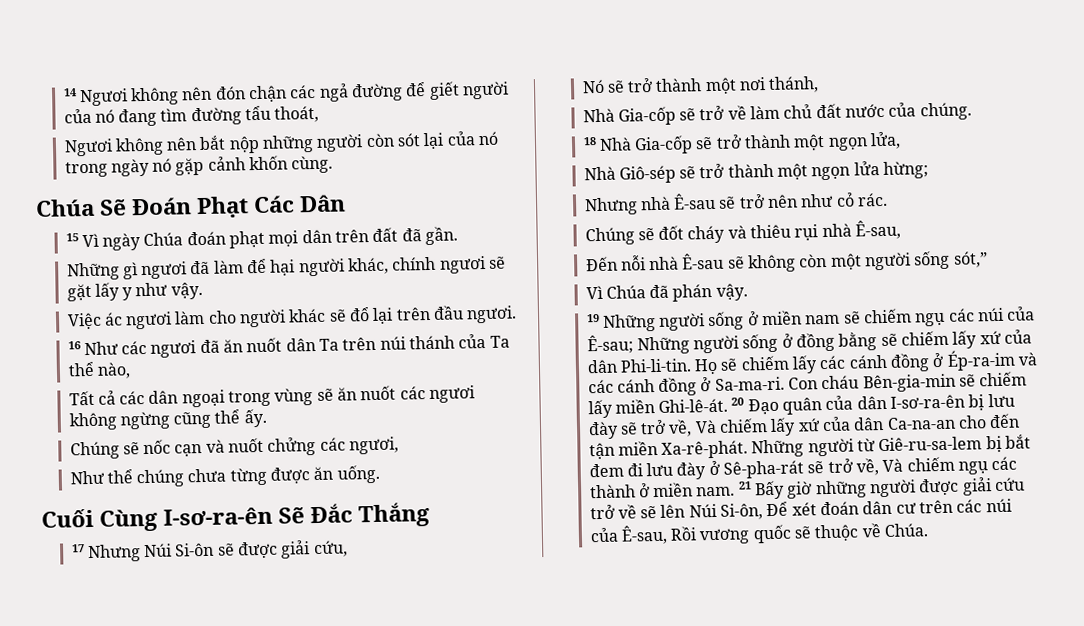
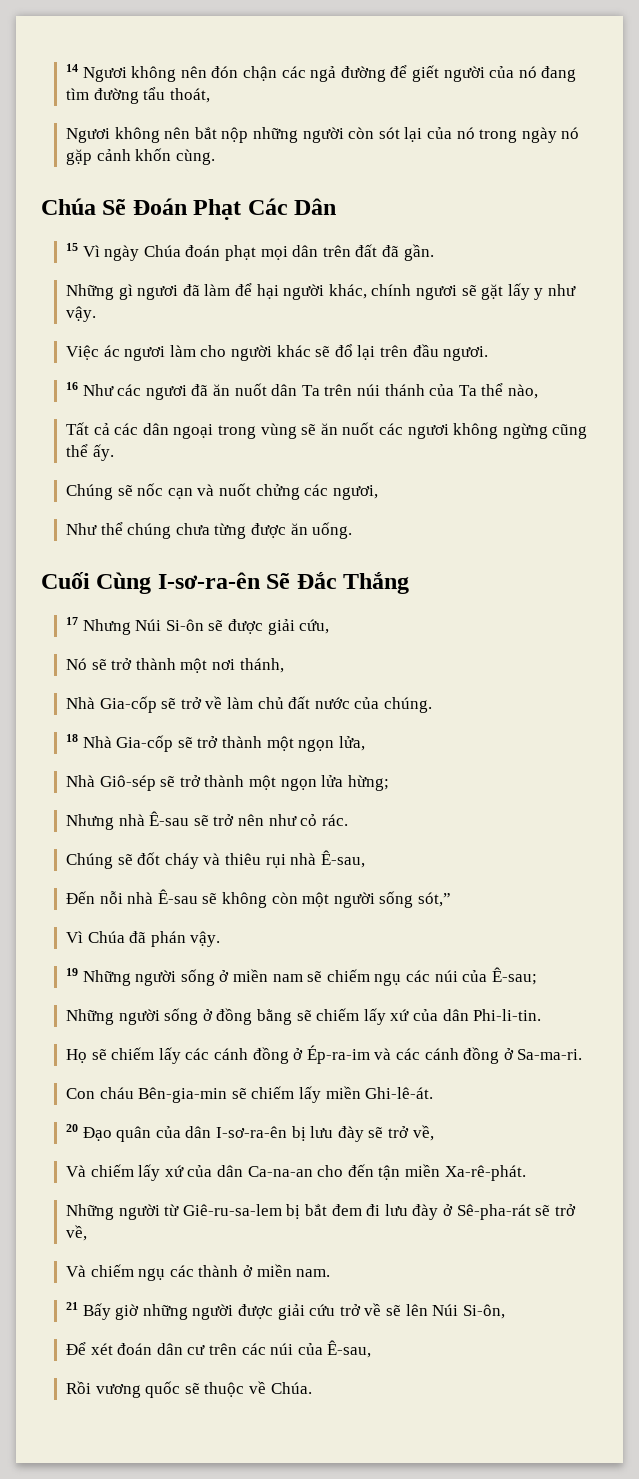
- 19 Những người sống ở miền nam sẽ chiếm ngụ các núi của Ê-sau; Những người sống ở đồng bằng sẽ chiếm lấy xứ của dân Phi-li-tin. Họ sẽ chiếm lấy các cánh đồng ở Ép-ra-im và các cánh đồng ở Sa-ma-ri. Con cháu Bên-gia-min sẽ chiếm lấy miền Ghi-lê-át. 20 Ðạo quân của dân I-sơ-ra-ên bị lưu đày sẽ trở về, Và chiếm lấy xứ của dân Ca-na-an cho đến tận miền Xa-rê-phát. Những người từ Giê-ru-sa-lem bị bắt đem đi lưu đày ở Sê-pha-rát sẽ trở về, Và chiếm ngụ các thành ở miền nam. 21 Bấy giờ những người được giải cứu trở về sẽ lên Núi Si-ôn, Ðể xét đoán dân cư trên các núi của Ê-sau, Rồi vương quốc sẽ thuộc về Chúa.
+ 19 Những người sống ở miền nam sẽ chiếm ngụ các núi của Ê-sau;
+ Những người sống ở đồng bằng sẽ chiếm lấy xứ của dân Phi-li-tin.
+ Họ sẽ chiếm lấy các cánh đồng ở Ép-ra-im và các cánh đồng ở Sa-ma-ri.
+ Con cháu Bên-gia-min sẽ chiếm lấy miền Ghi-lê-át.
+ 20 Ðạo quân của dân I-sơ-ra-ên bị lưu đày sẽ trở về,
+ Và chiếm lấy xứ của dân Ca-na-an cho đến tận miền Xa-rê-phát.
+ Những người từ Giê-ru-sa-lem bị bắt đem đi lưu đày ở Sê-pha-rát sẽ trở về,
+ Và chiếm ngụ các thành ở miền nam.
+ 21 Bấy giờ những người được giải cứu trở về sẽ lên Núi Si-ôn,
+ Ðể xét đoán dân cư trên các núi của Ê-sau,
+ Rồi vương quốc sẽ thuộc về Chúa.

